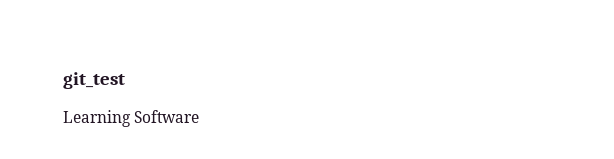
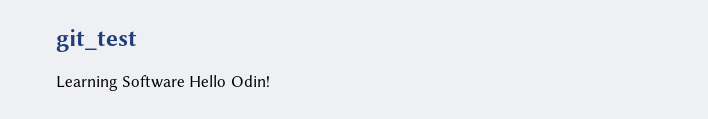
- Learning Software
+ Learning Software Hello Odin!

